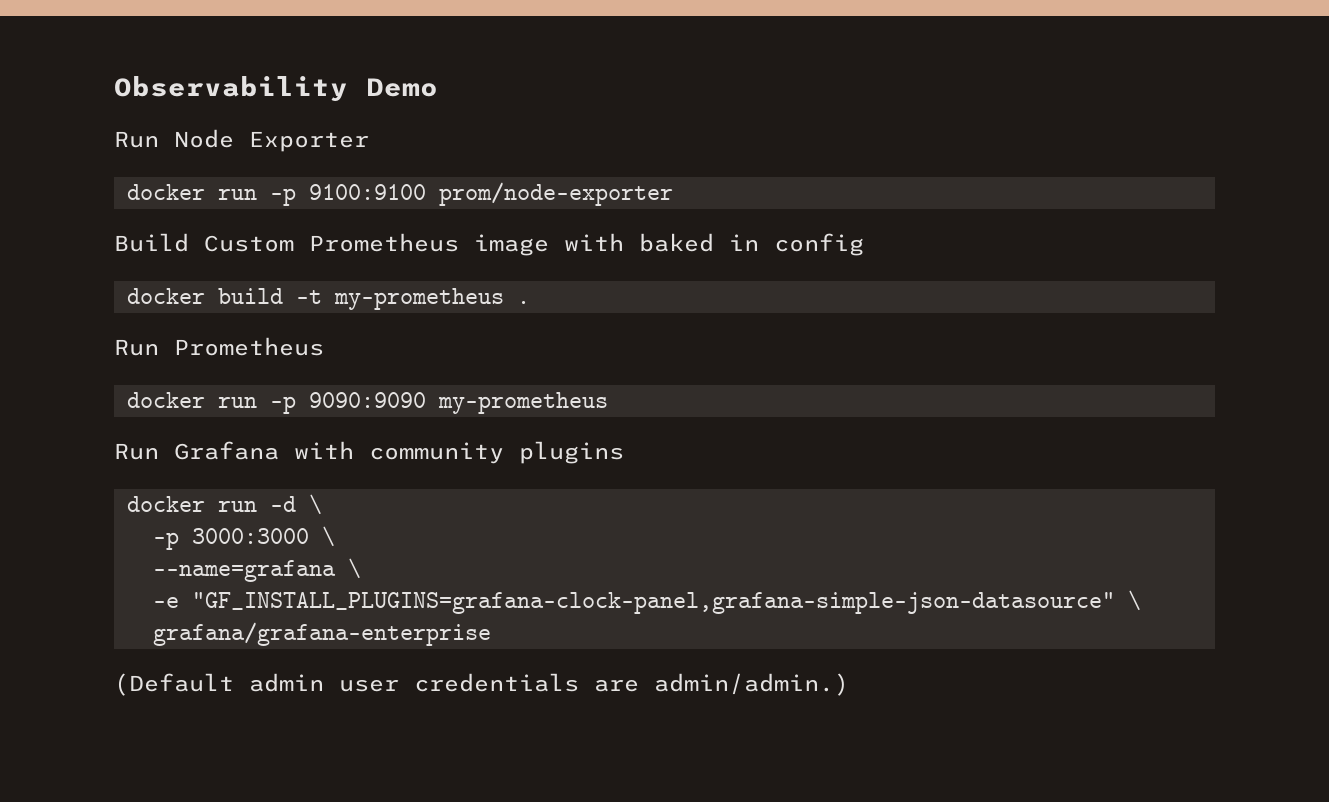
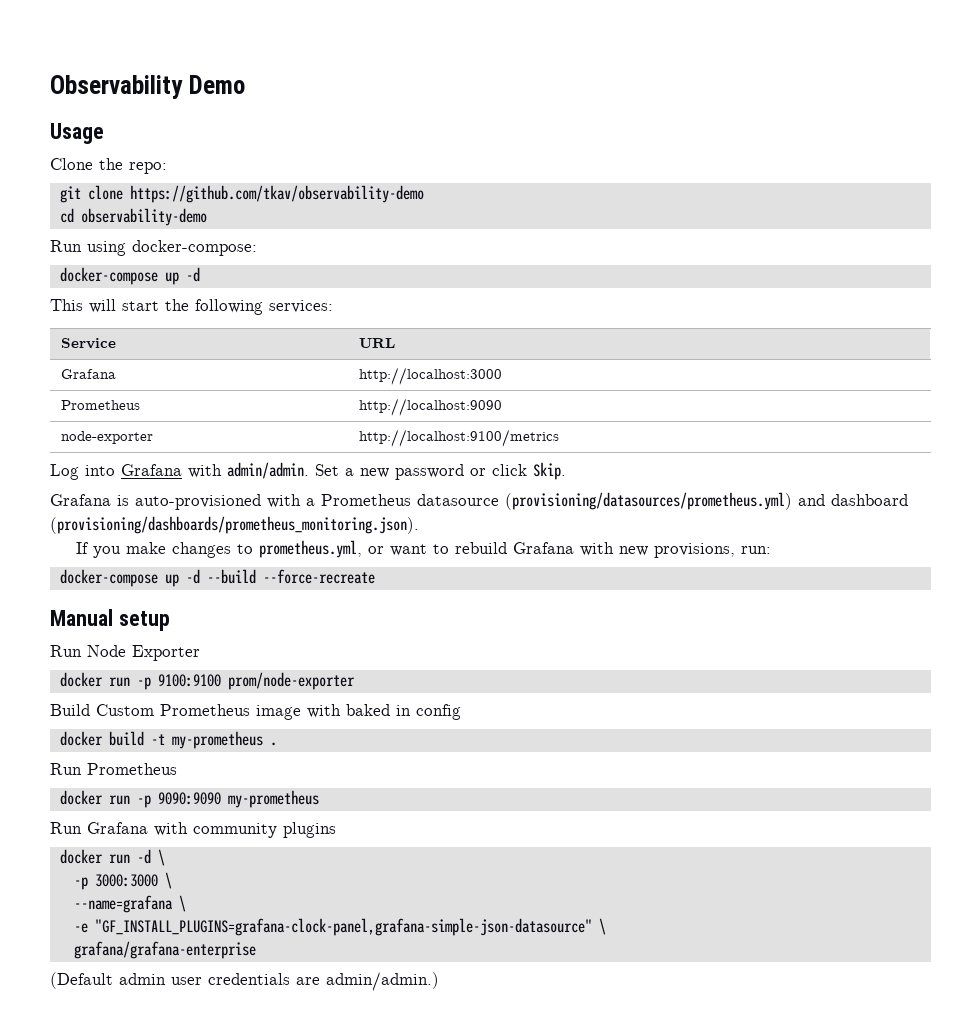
+ Usage
+ Clone the repo:
+ git clone https://github.com/tkav/observability-demo
+ cd observability-demo
+ Run using docker-compose:
+ docker-compose up -d
+ This will start the following services:
+ Service | URL
+ Grafana | http://localhost:3000
+ Prometheus | http://localhost:9090
+ node-exporter | http://localhost:9100/metrics
+ Log into Grafana with admin/admin. Set a new password or click Skip.
+ Grafana is auto-provisioned with a Prometheus datasource (provisioning/datasources/prometheus.yml) and dashboard (provisioning/dashboards/prometheus_monitoring.json).
+ If you make changes to prometheus.yml, or want to rebuild Grafana with new provisions, run:
+ docker-compose up -d --build --force-recreate
+ Manual setup

